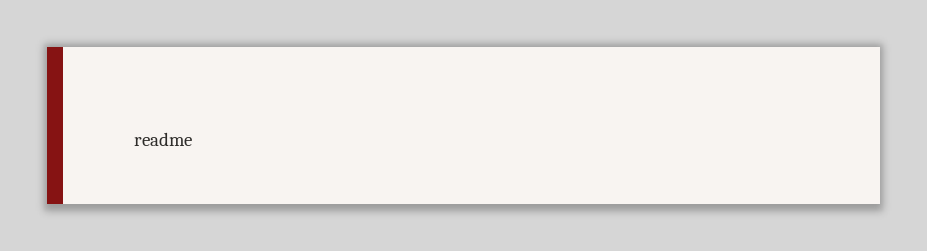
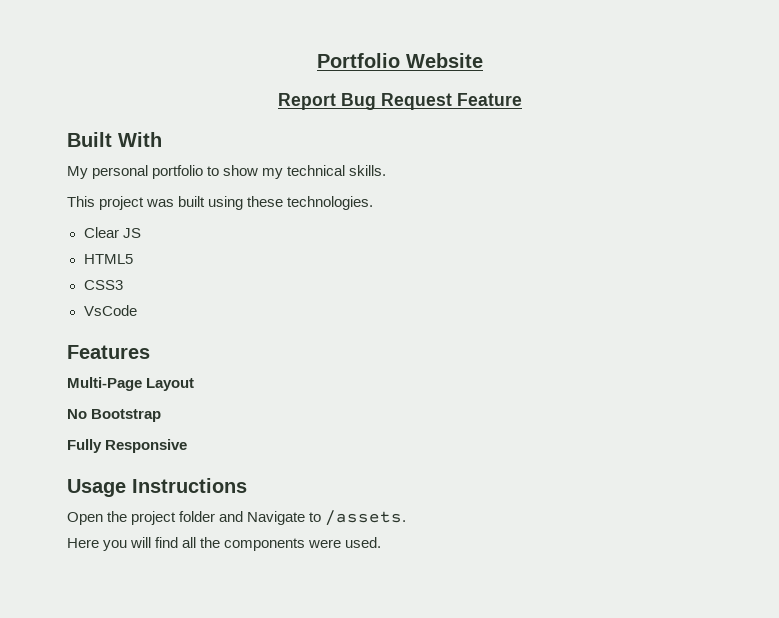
- readme
+ Portfolio Website
+ Report Bug Request Feature
+ Built With
+ My personal portfolio to show my technical skills.
+ This project was built using these technologies.
+ Clear JS
+ HTML5
+ CSS3
+ VsCode
+ Features
+ Multi-Page Layout
+ No Bootstrap
+ Fully Responsive
+ Usage Instructions
+ Open the project folder and Navigate to /assets.
+ Here you will find all the components were used.

